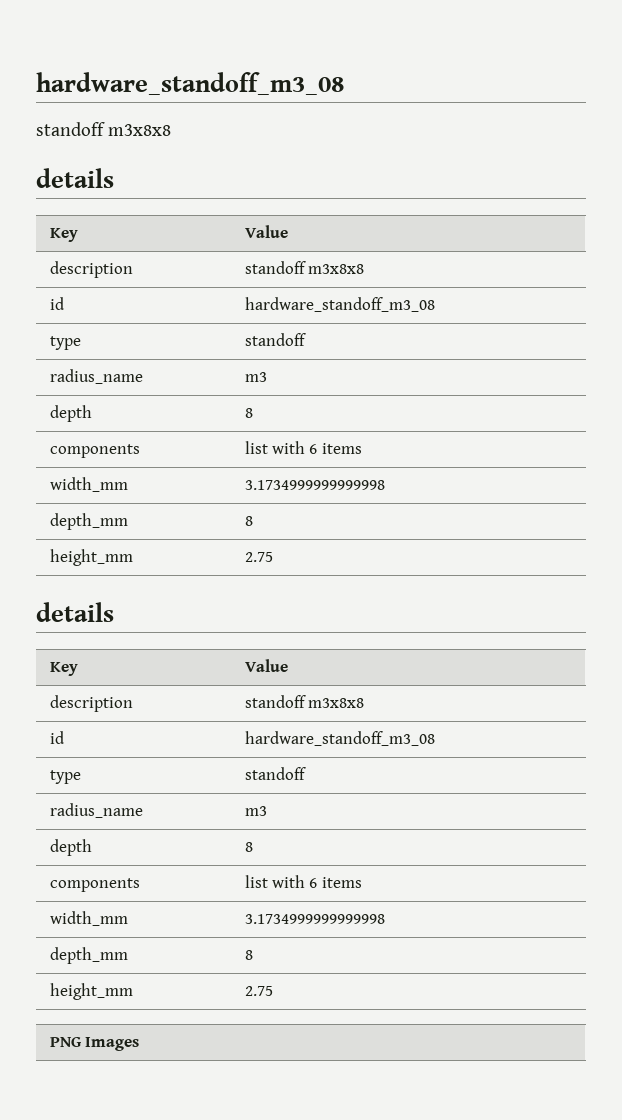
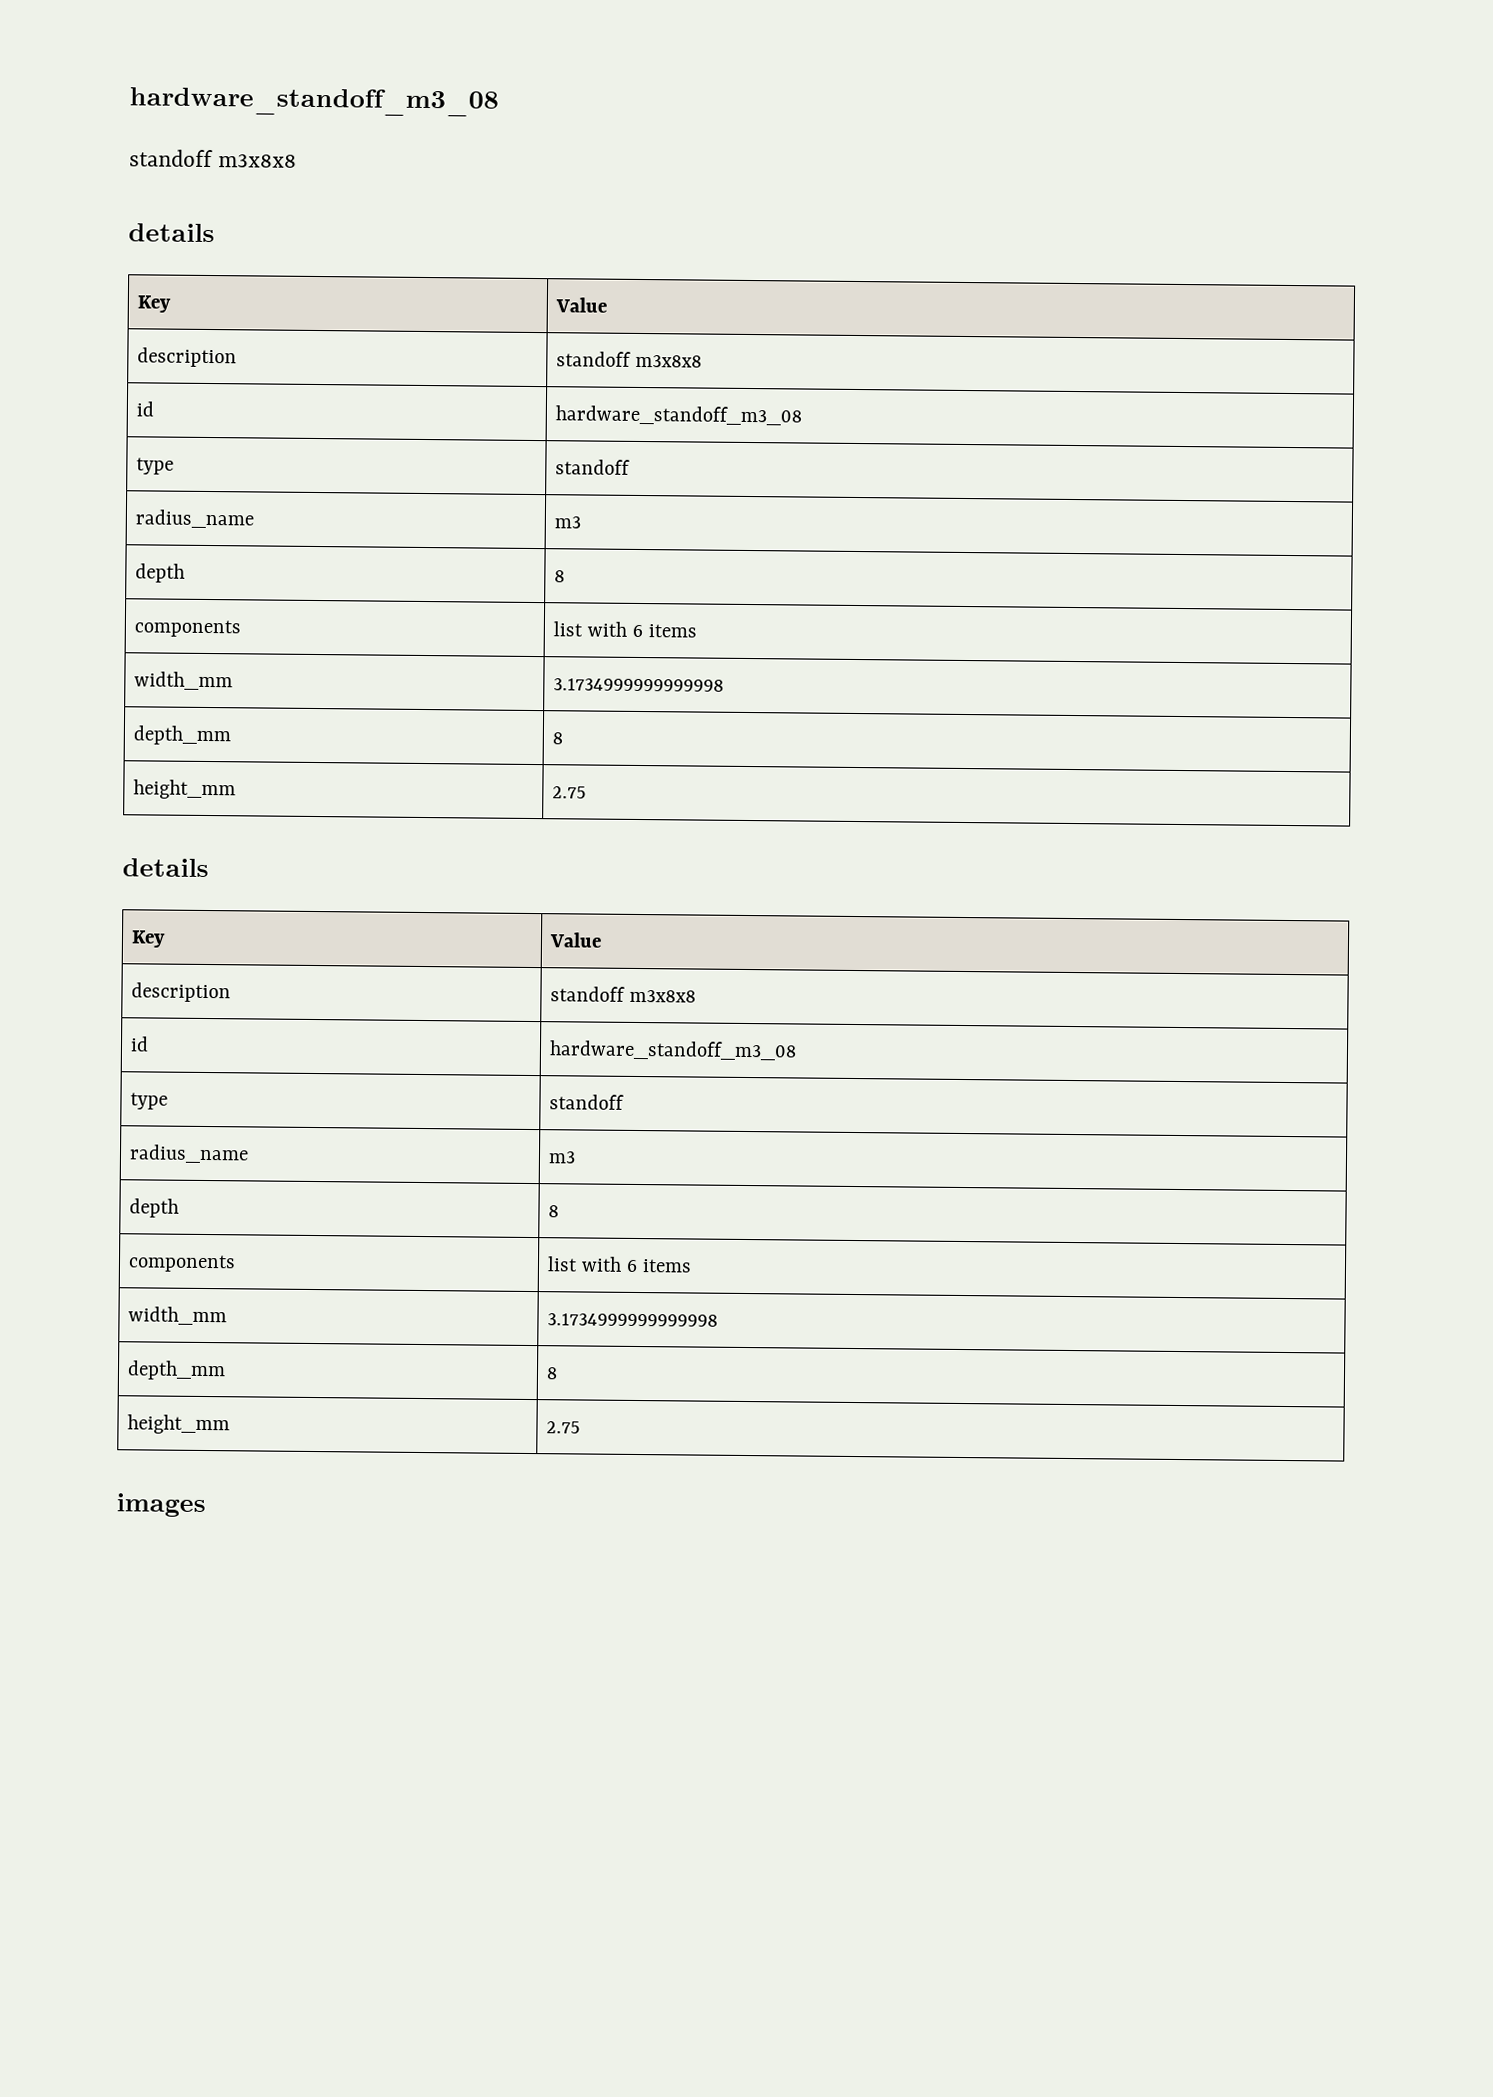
- PNG Images
+ images

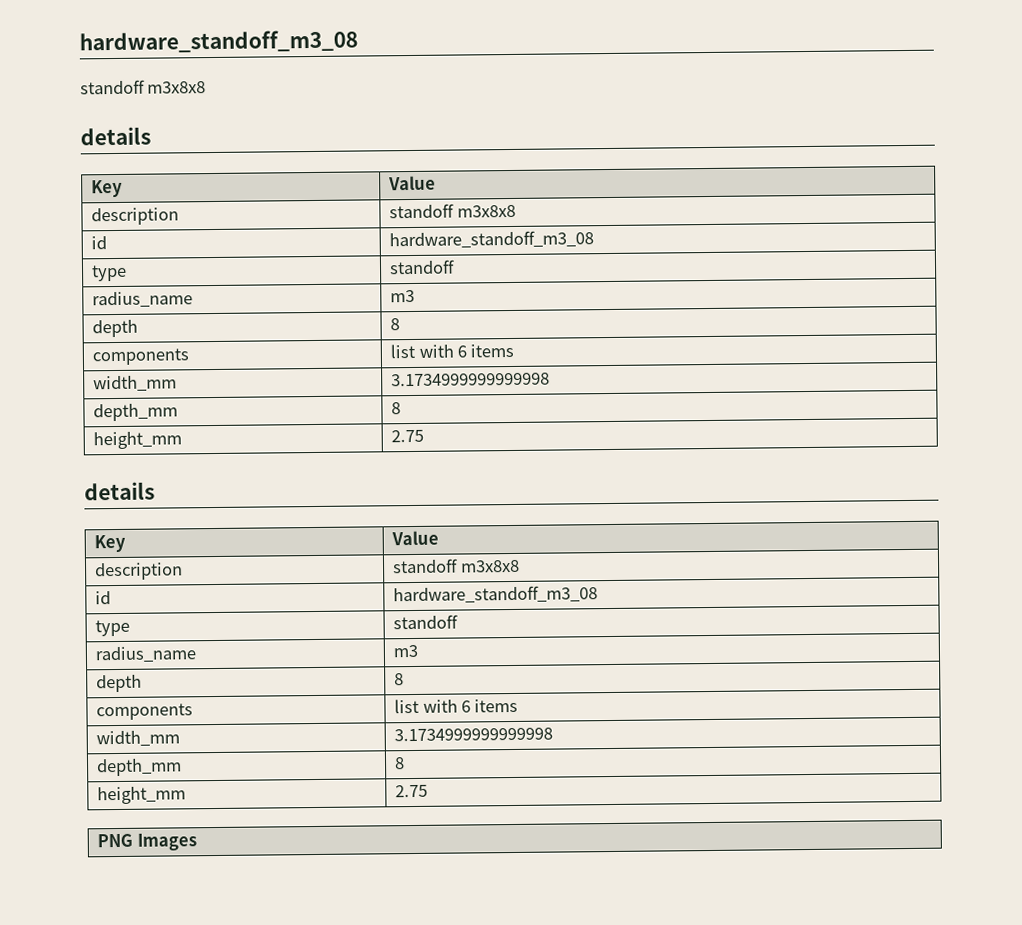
- images
+ PNG Images

